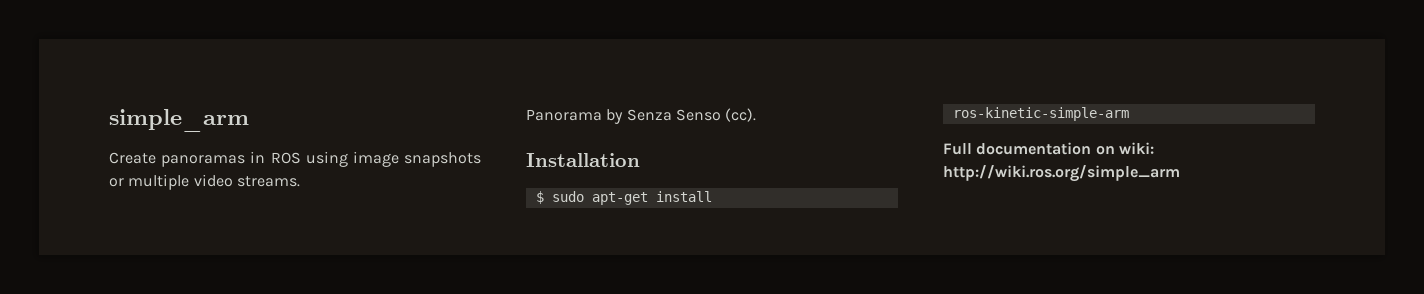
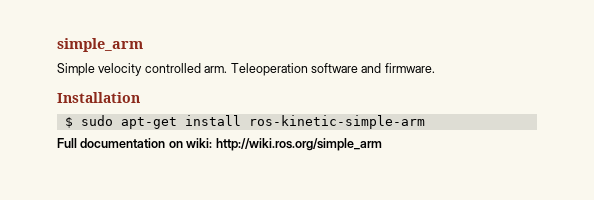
- Create panoramas in ROS using image snapshots or multiple video streams.
- Panorama by Senza Senso (cc).
+ Simple velocity controlled arm. Teleoperation software and firmware.

